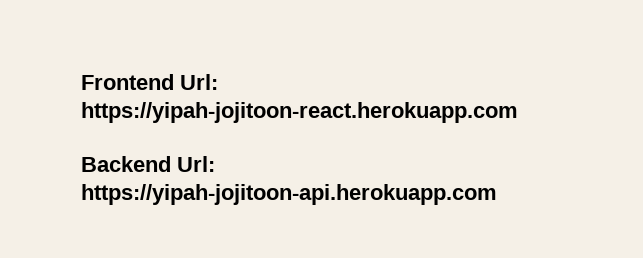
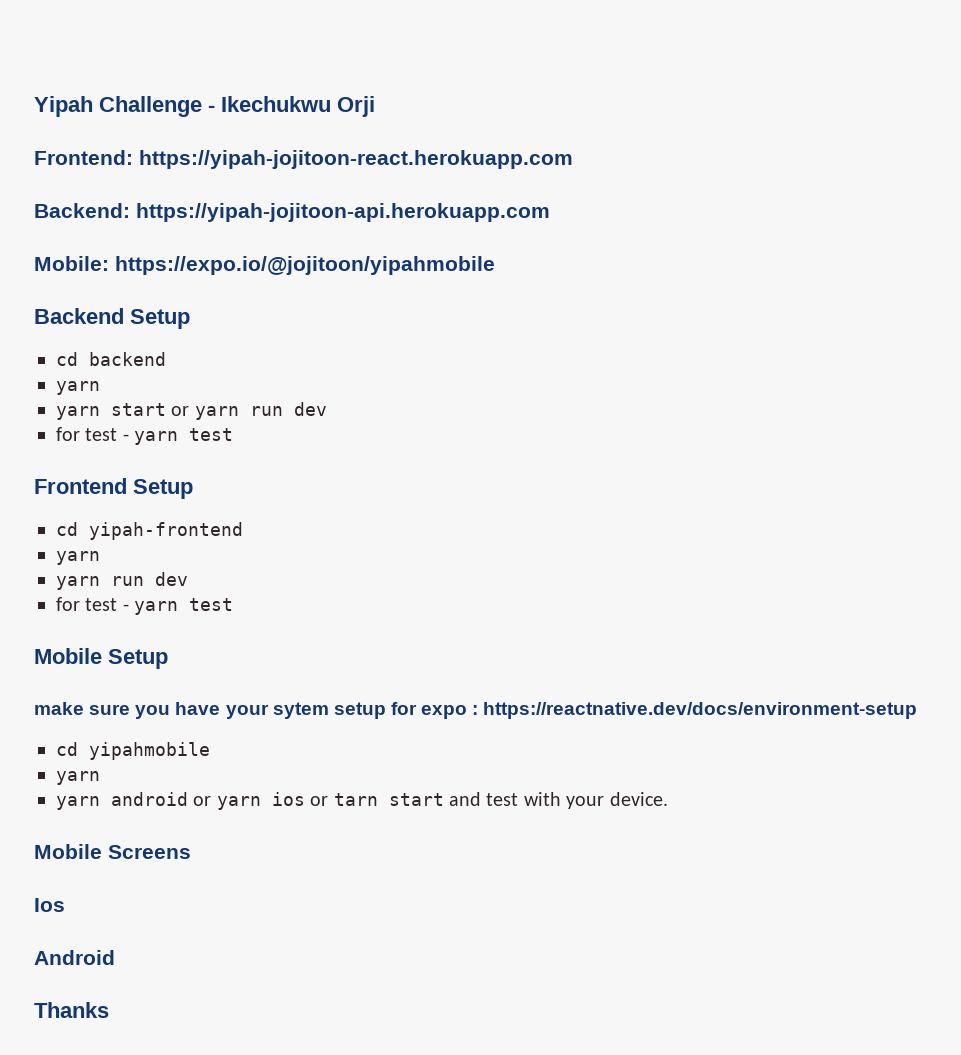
- Frontend Url: https://yipah-jojitoon-react.herokuapp.com
- Backend Url: https://yipah-jojitoon-api.herokuapp.com
+ Yipah Challenge - Ikechukwu Orji
+ Frontend: https://yipah-jojitoon-react.herokuapp.com
+ Backend: https://yipah-jojitoon-api.herokuapp.com
+ Mobile: https://expo.io/@jojitoon/yipahmobile
+ Backend Setup
+ cd backend
+ yarn
+ yarn start or yarn run dev
+ for test - yarn test
+ Frontend Setup
+ cd yipah-frontend
+ yarn
+ yarn run dev
+ for test - yarn test
+ Mobile Setup
+ make sure you have your sytem setup for expo : https://reactnative.dev/docs/environment-setup
+ cd yipahmobile
+ yarn
+ yarn android or yarn ios or tarn start and test with your device.
+ Mobile Screens
+ Ios
+ Android
+ Thanks

